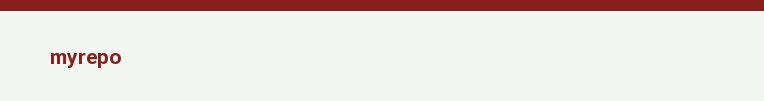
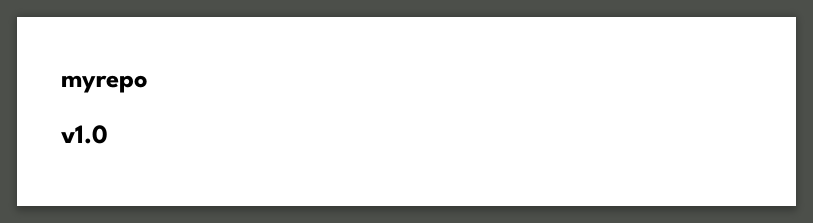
+ v1.0

